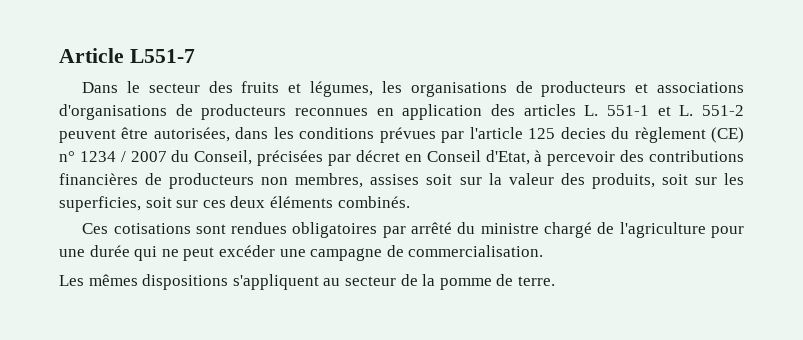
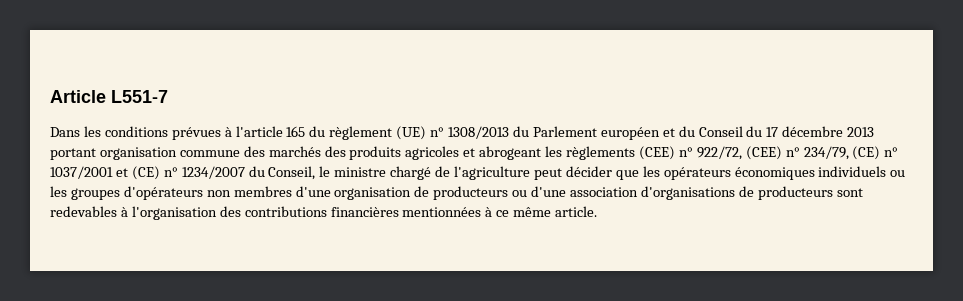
- Dans le secteur des fruits et légumes, les organisations de producteurs et associations d'organisations de producteurs reconnues en application des articles L. 551-1 et L. 551-2 peuvent être autorisées, dans les conditions prévues par l'article 125 decies du règlement (CE) n° 1234 / 2007 du Conseil, précisées par décret en Conseil d'Etat, à percevoir des contributions financières de producteurs non membres, assises soit sur la valeur des produits, soit sur les superficies, soit sur ces deux éléments combinés.
- Ces cotisations sont rendues obligatoires par arrêté du ministre chargé de l'agriculture pour une durée qui ne peut excéder une campagne de commercialisation.
- Les mêmes dispositions s'appliquent au secteur de la pomme de terre.
+ Dans les conditions prévues à l'article 165 du règlement (UE) n° 1308/2013 du Parlement européen et du Conseil du 17 décembre 2013 portant organisation commune des marchés des produits agricoles et abrogeant les règlements (CEE) n° 922/72, (CEE) n° 234/79, (CE) n° 1037/2001 et (CE) n° 1234/2007 du Conseil, le ministre chargé de l'agriculture peut décider que les opérateurs économiques individuels ou les groupes d'opérateurs non membres d'une organisation de producteurs ou d'une association d'organisations de producteurs sont redevables à l'organisation des contributions financières mentionnées à ce même article.

